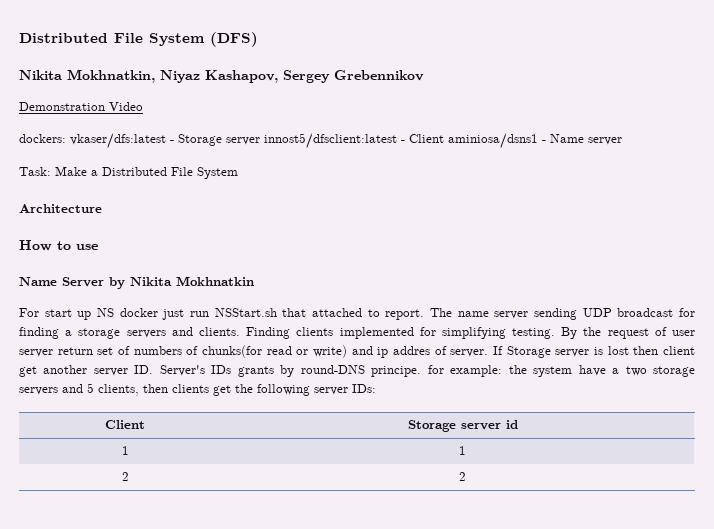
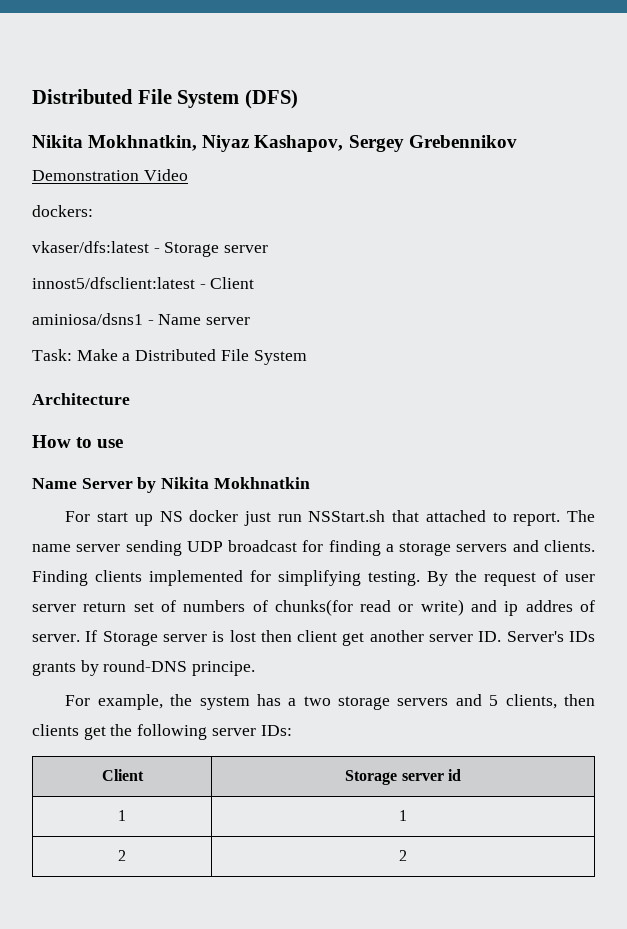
- dockers: vkaser/dfs:latest - Storage server innost5/dfsclient:latest - Client aminiosa/dsns1 - Name server
+ dockers:
+ vkaser/dfs:latest - Storage server
+ innost5/dfsclient:latest - Client
+ aminiosa/dsns1 - Name server
- If Storage server is lost then client get another server ID. Server's IDs grants by round-DNS principe. for example: the system have a two storage servers and 5 clients, then clients get the following server IDs:
+ If Storage server is lost then client get another server ID. Server's IDs grants by round-DNS principe.
+ For example, the system has a two storage servers and 5 clients, then clients get the following server IDs:

